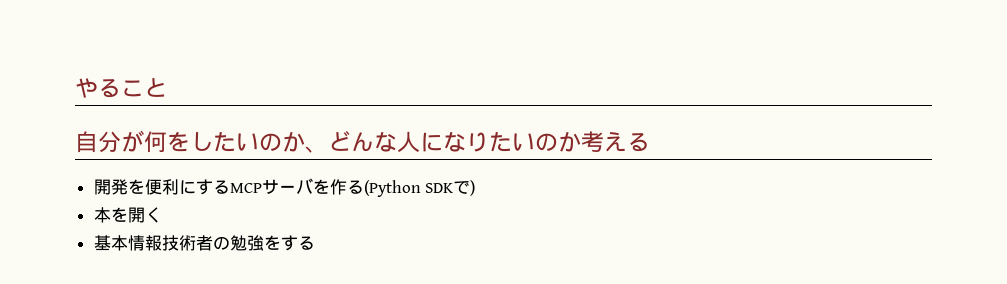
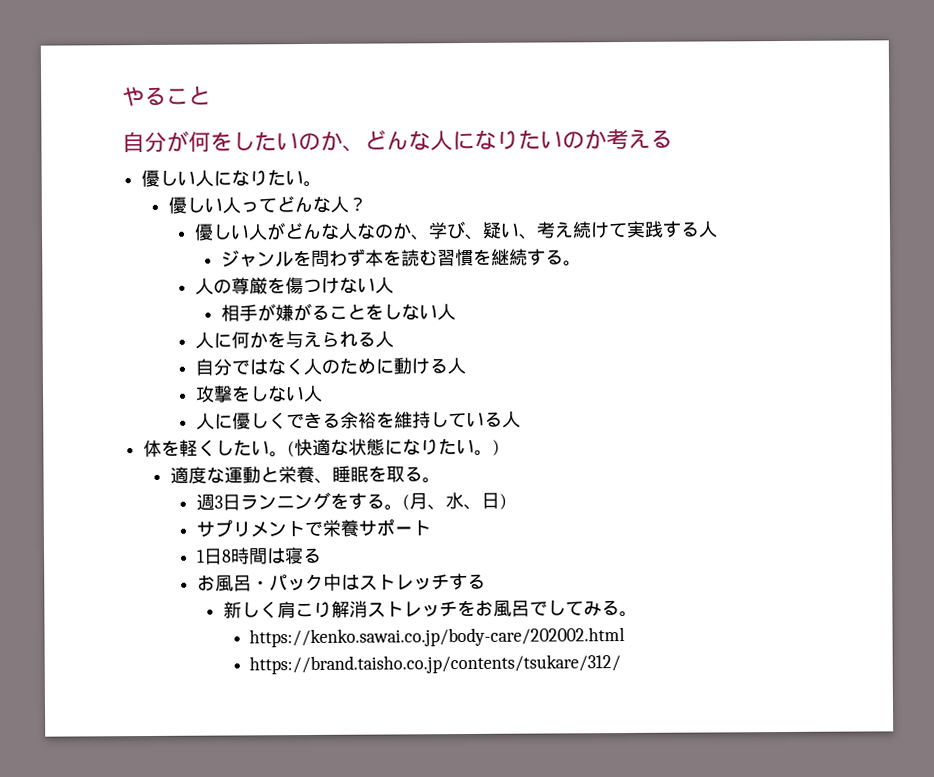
- 開発を便利にするMCPサーバを作る(Python SDKで)
- 本を開く
- 基本情報技術者の勉強をする
+ 優しい人になりたい。
+ 優しい人ってどんな人？
+ 優しい人がどんな人なのか、学び、疑い、考え続けて実践する人
+ ジャンルを問わず本を読む習慣を継続する。
+ 人の尊厳を傷つけない人
+ 相手が嫌がることをしない人
+ 人に何かを与えられる人
+ 自分ではなく人のために動ける人
+ 攻撃をしない人
+ 人に優しくできる余裕を維持している人
+ 体を軽くしたい。(快適な状態になりたい。)
+ 適度な運動と栄養、睡眠を取る。
+ 週3日ランニングをする。(月、水、日)
+ サプリメントで栄養サポート
+ 1日8時間は寝る
+ お風呂・パック中はストレッチする
+ 新しく肩こり解消ストレッチをお風呂でしてみる。
+ https://kenko.sawai.co.jp/body-care/202002.html
+ https://brand.taisho.co.jp/contents/tsukare/312/

